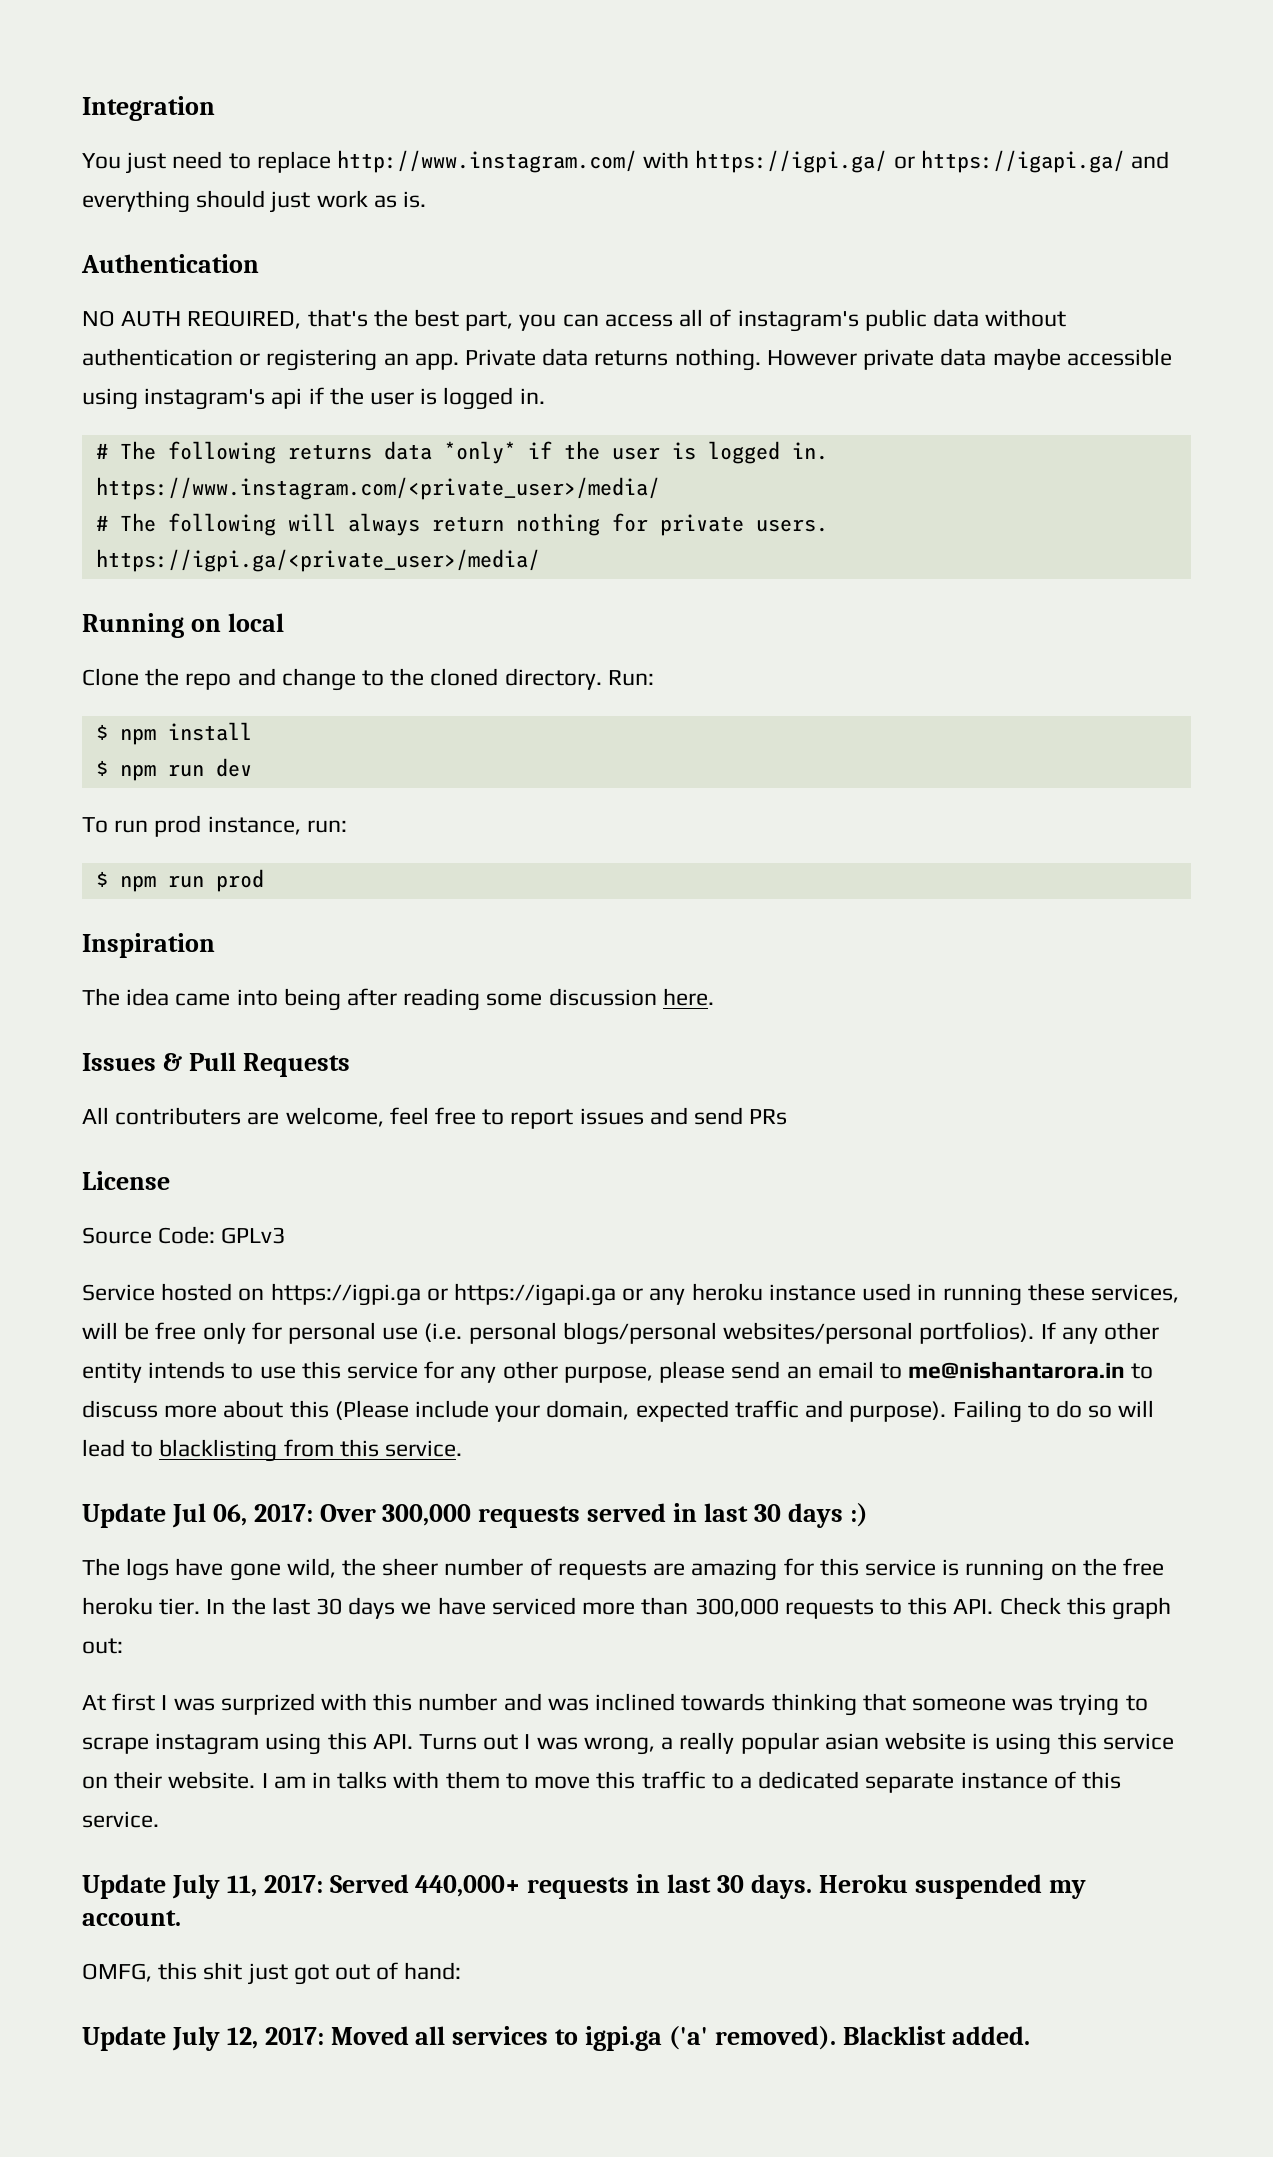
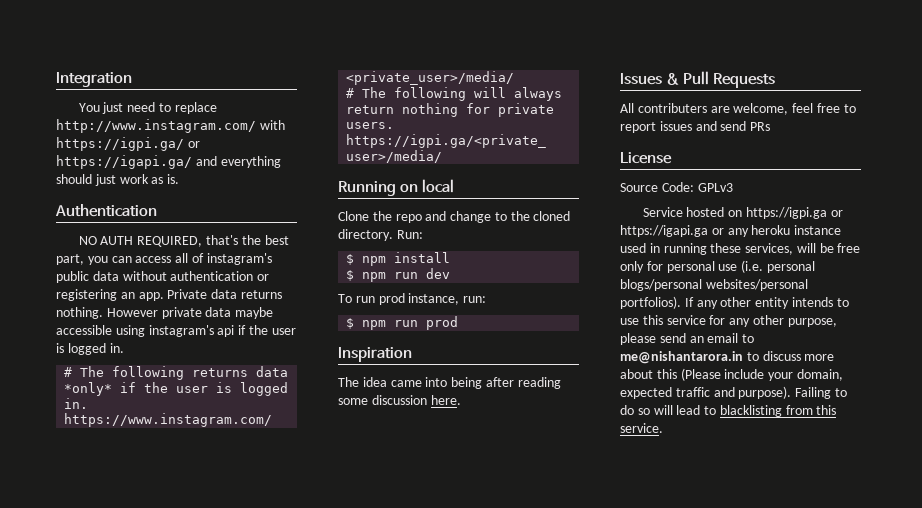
- Update Jul 06, 2017: Over 300,000 requests served in last 30 days :)
- The logs have gone wild, the sheer number of requests are amazing for this service is running on the free heroku tier. In the last 30 days we have serviced more than 300,000 requests to this API. Check this graph out:
- At first I was surprized with this number and was inclined towards thinking that someone was trying to scrape instagram using this API. Turns out I was wrong, a really popular asian website is using this service on their website. I am in talks with them to move this traffic to a dedicated separate instance of this service.
- Update July 11, 2017: Served 440,000+ requests in last 30 days. Heroku suspended my account.
- OMFG, this shit just got out of hand:
- Update July 12, 2017: Moved all services to igpi.ga ('a' removed). Blacklist added.

